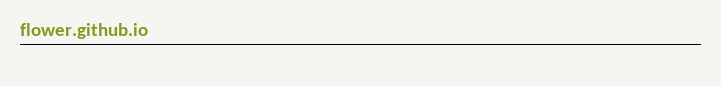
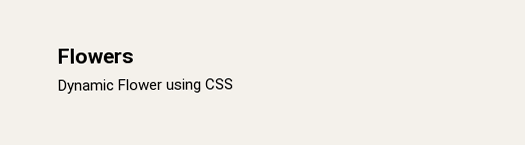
- flower.github.io
+ Flowers
+ Dynamic Flower using CSS

